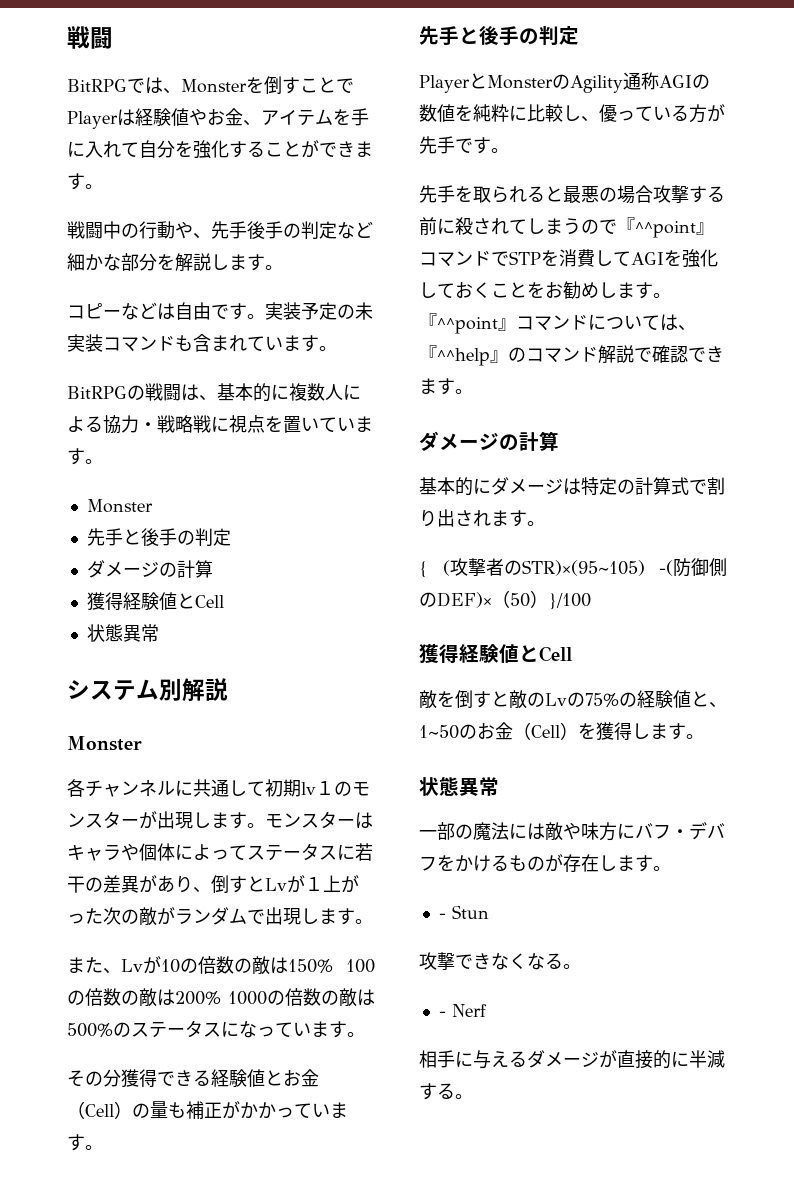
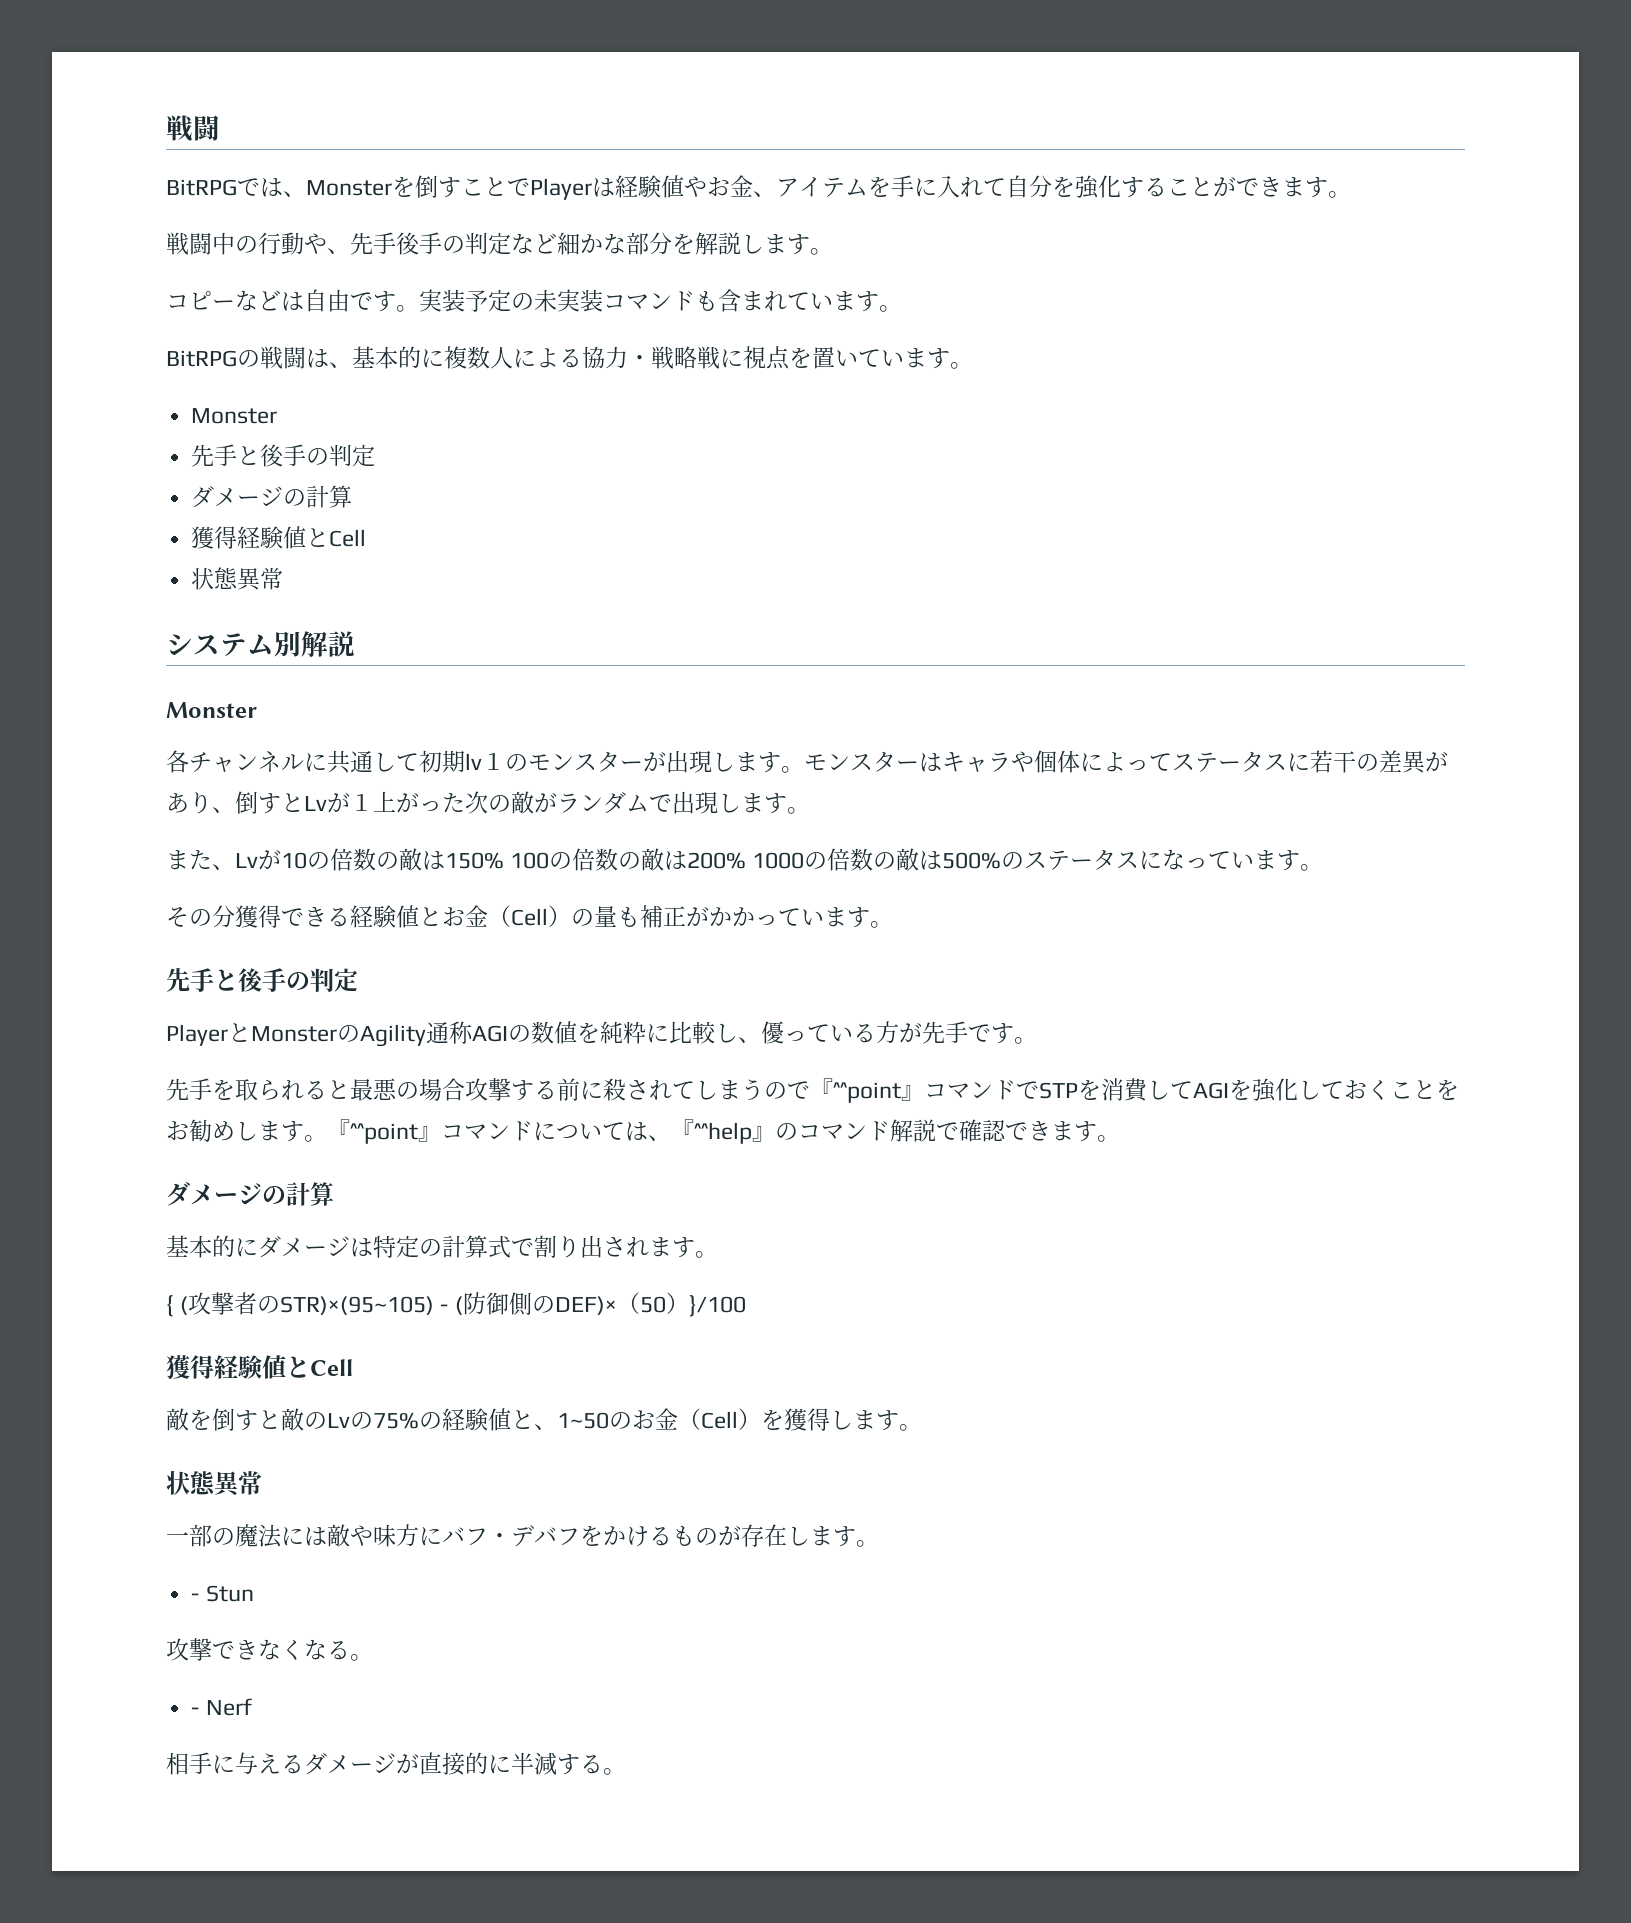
- { (攻撃者のSTR)×(95~105) -(防御側のDEF)×（50）}/100
+ { (攻撃者のSTR)×(95~105) - (防御側のDEF)×（50）}/100

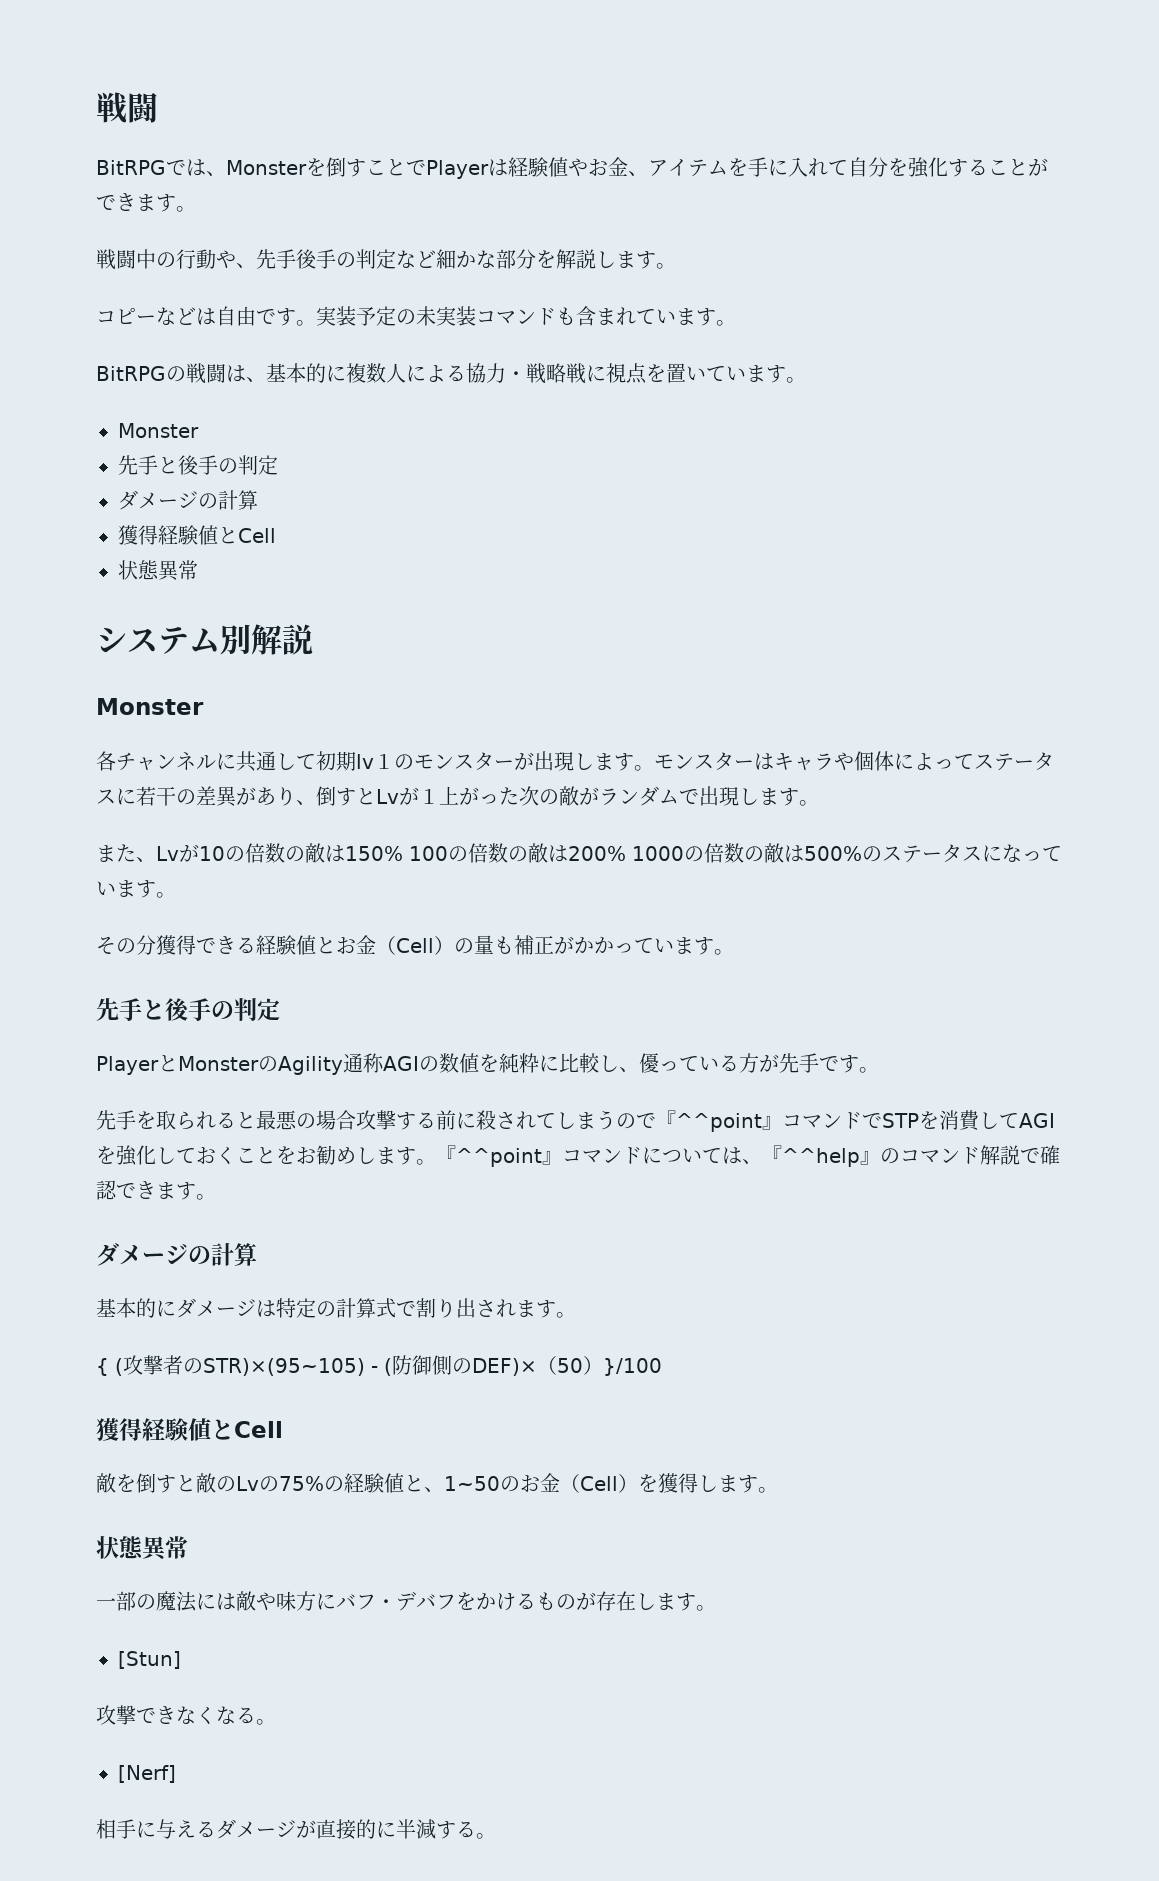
- - Stun
+ [Stun]
- - Nerf
+ [Nerf]

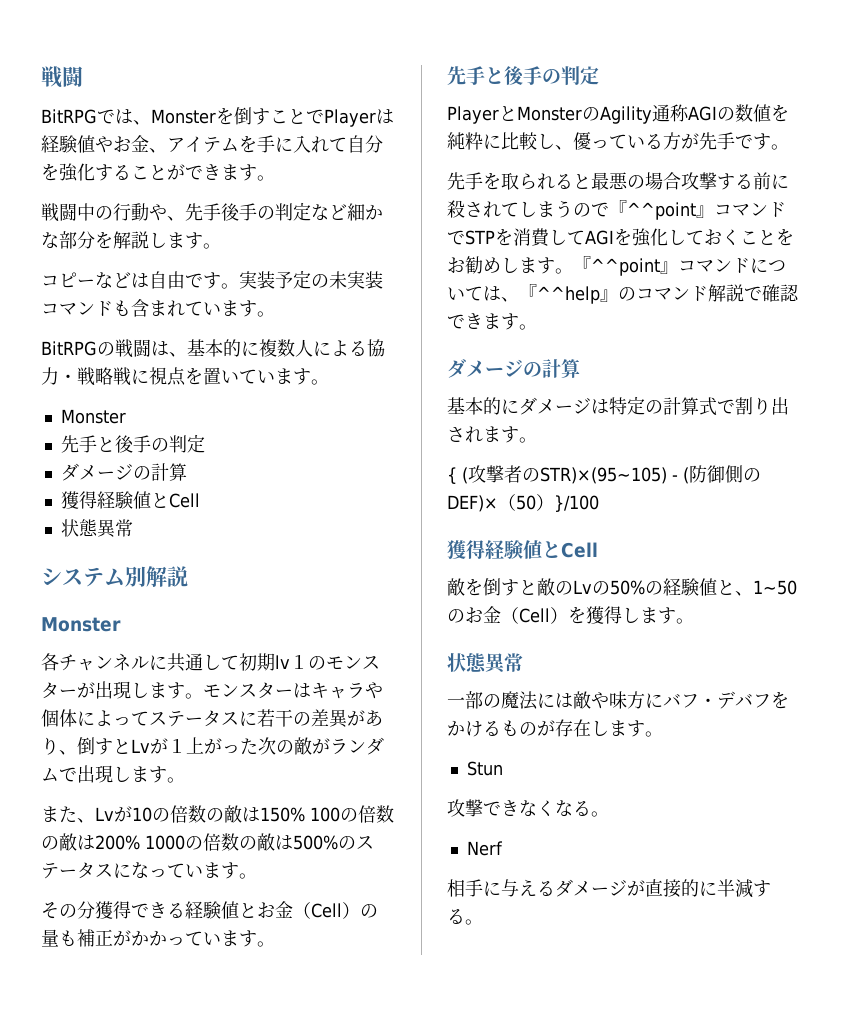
- 敵を倒すと敵のLvの75%の経験値と、1~50のお金（Cell）を獲得します。
+ 敵を倒すと敵のLvの50%の経験値と、1~50のお金（Cell）を獲得します。
- [Stun]
+ Stun
- [Nerf]
+ Nerf

